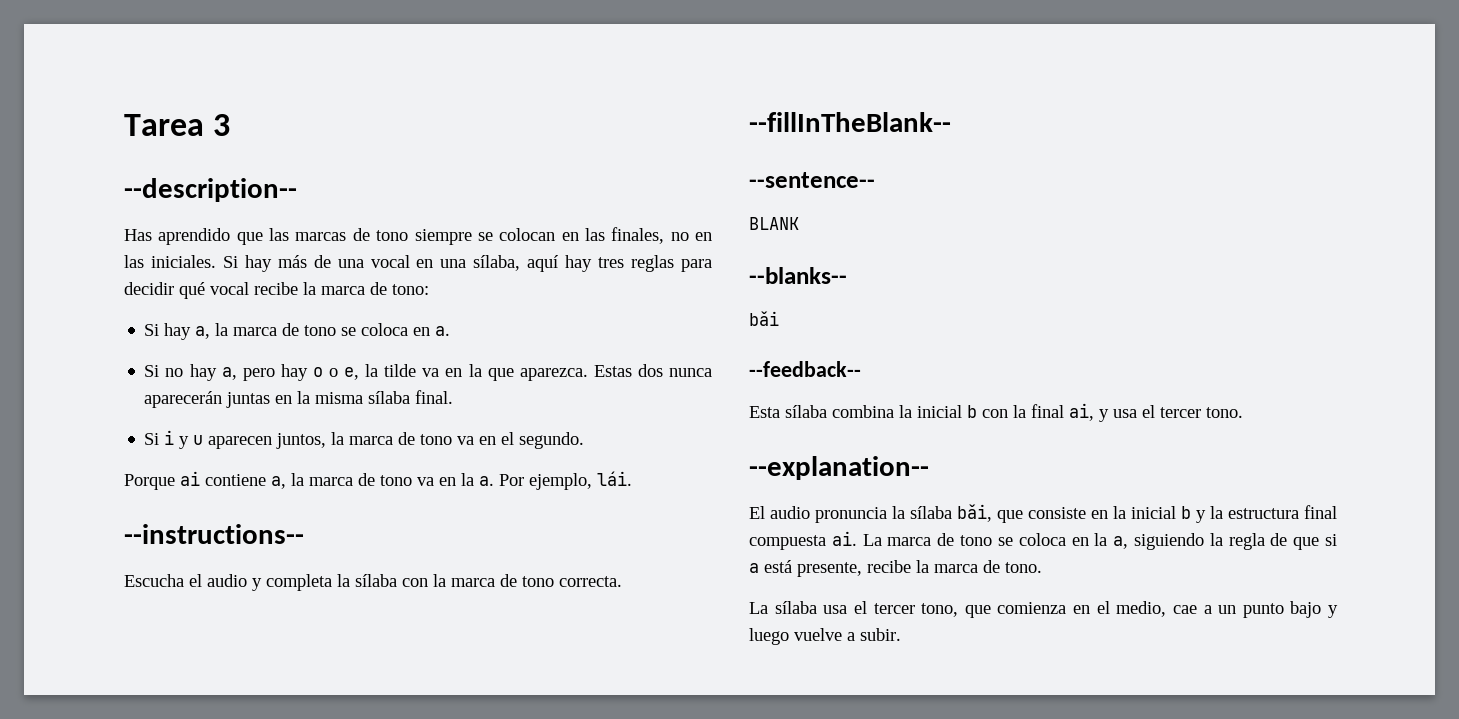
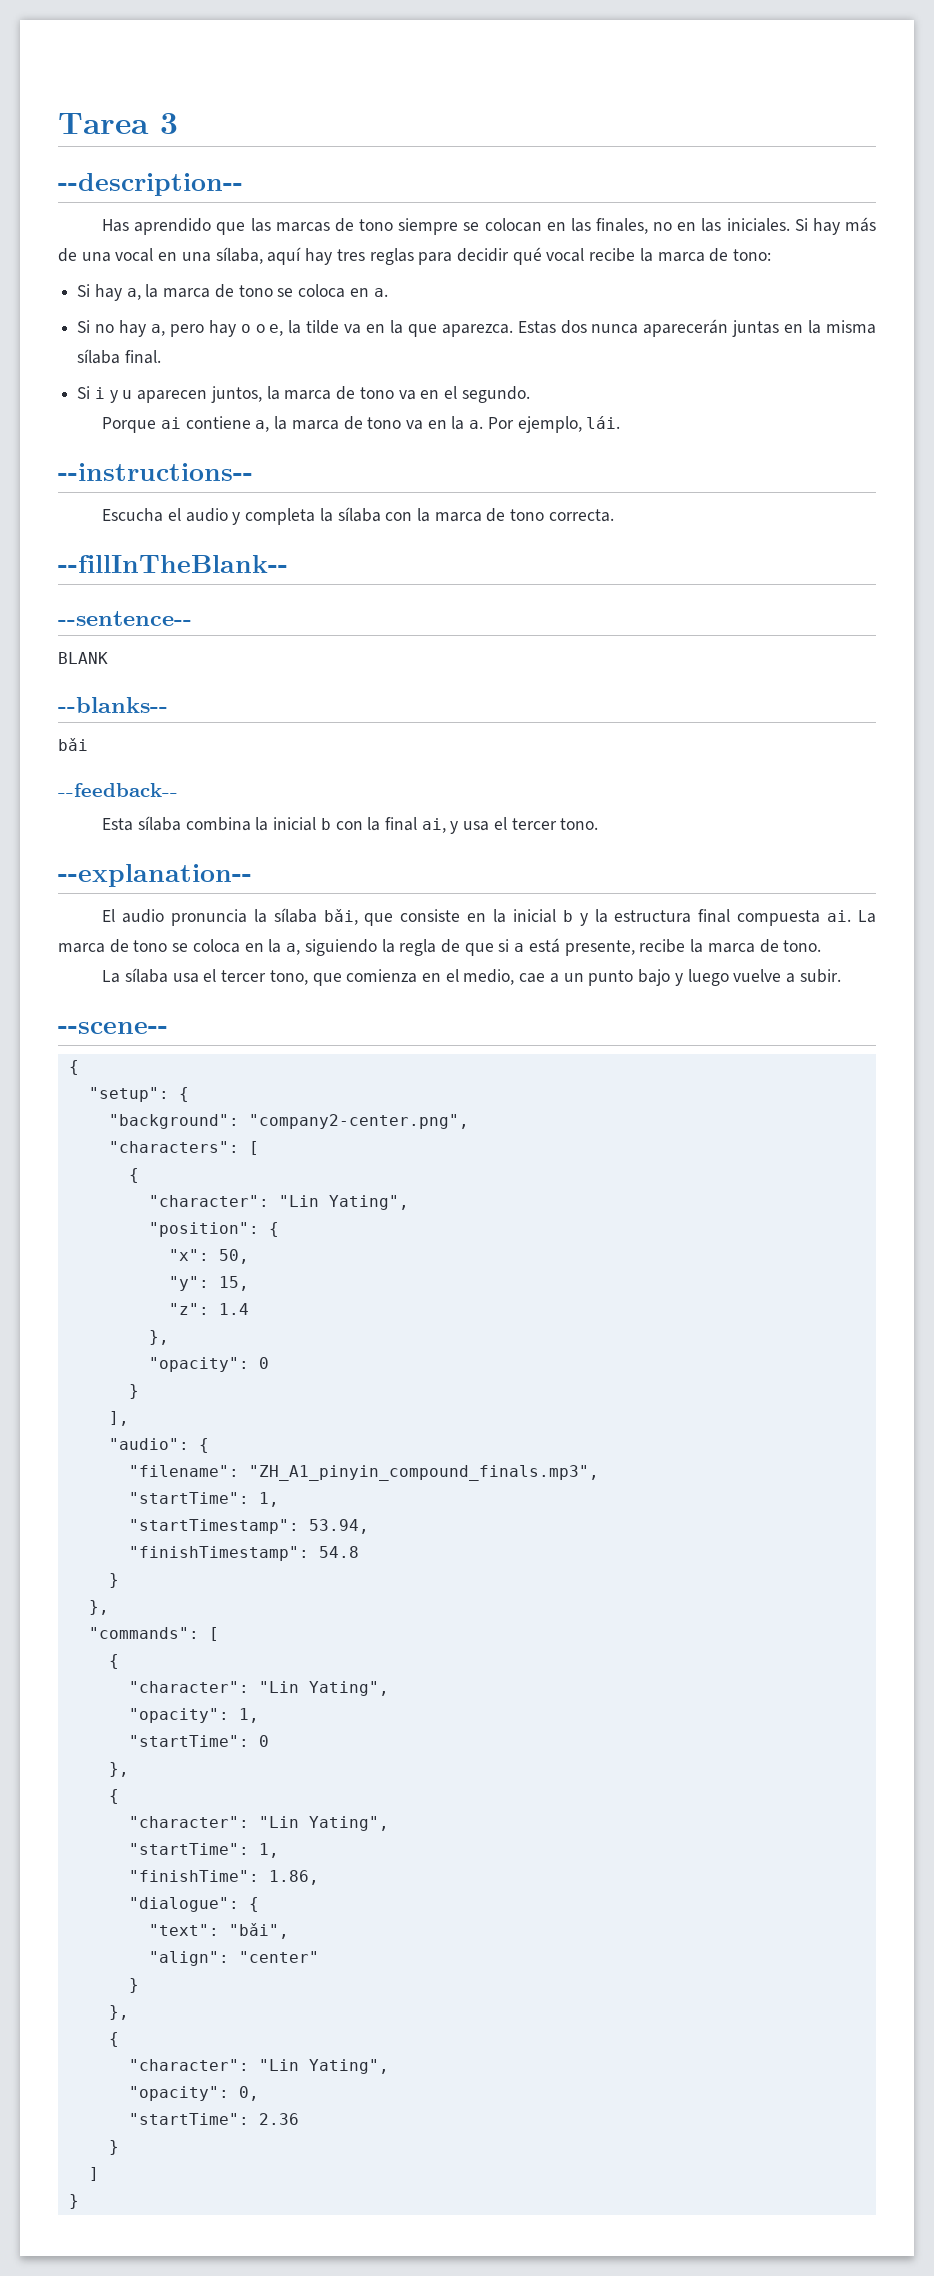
+ --scene--
+ {
+ "setup": {
+ "background": "company2-center.png",
+ "characters": [
+ {
+ "character": "Lin Yating",
+ "position": {
+ "x": 50,
+ "y": 15,
+ "z": 1.4
+ },
+ "opacity": 0
+ }
+ ],
+ "audio": {
+ "filename": "ZH_A1_pinyin_compound_finals.mp3",
+ "startTime": 1,
+ "startTimestamp": 53.94,
+ "finishTimestamp": 54.8
+ }
+ },
+ "commands": [
+ {
+ "character": "Lin Yating",
+ "opacity": 1,
+ "startTime": 0
+ },
+ {
+ "character": "Lin Yating",
+ "startTime": 1,
+ "finishTime": 1.86,
+ "dialogue": {
+ "text": "bǎi",
+ "align": "center"
+ }
+ },
+ {
+ "character": "Lin Yating",
+ "opacity": 0,
+ "startTime": 2.36
+ }
+ ]
+ }

